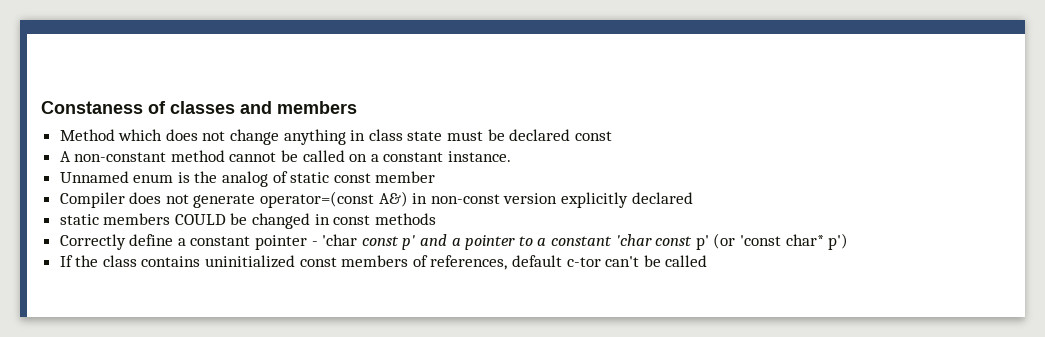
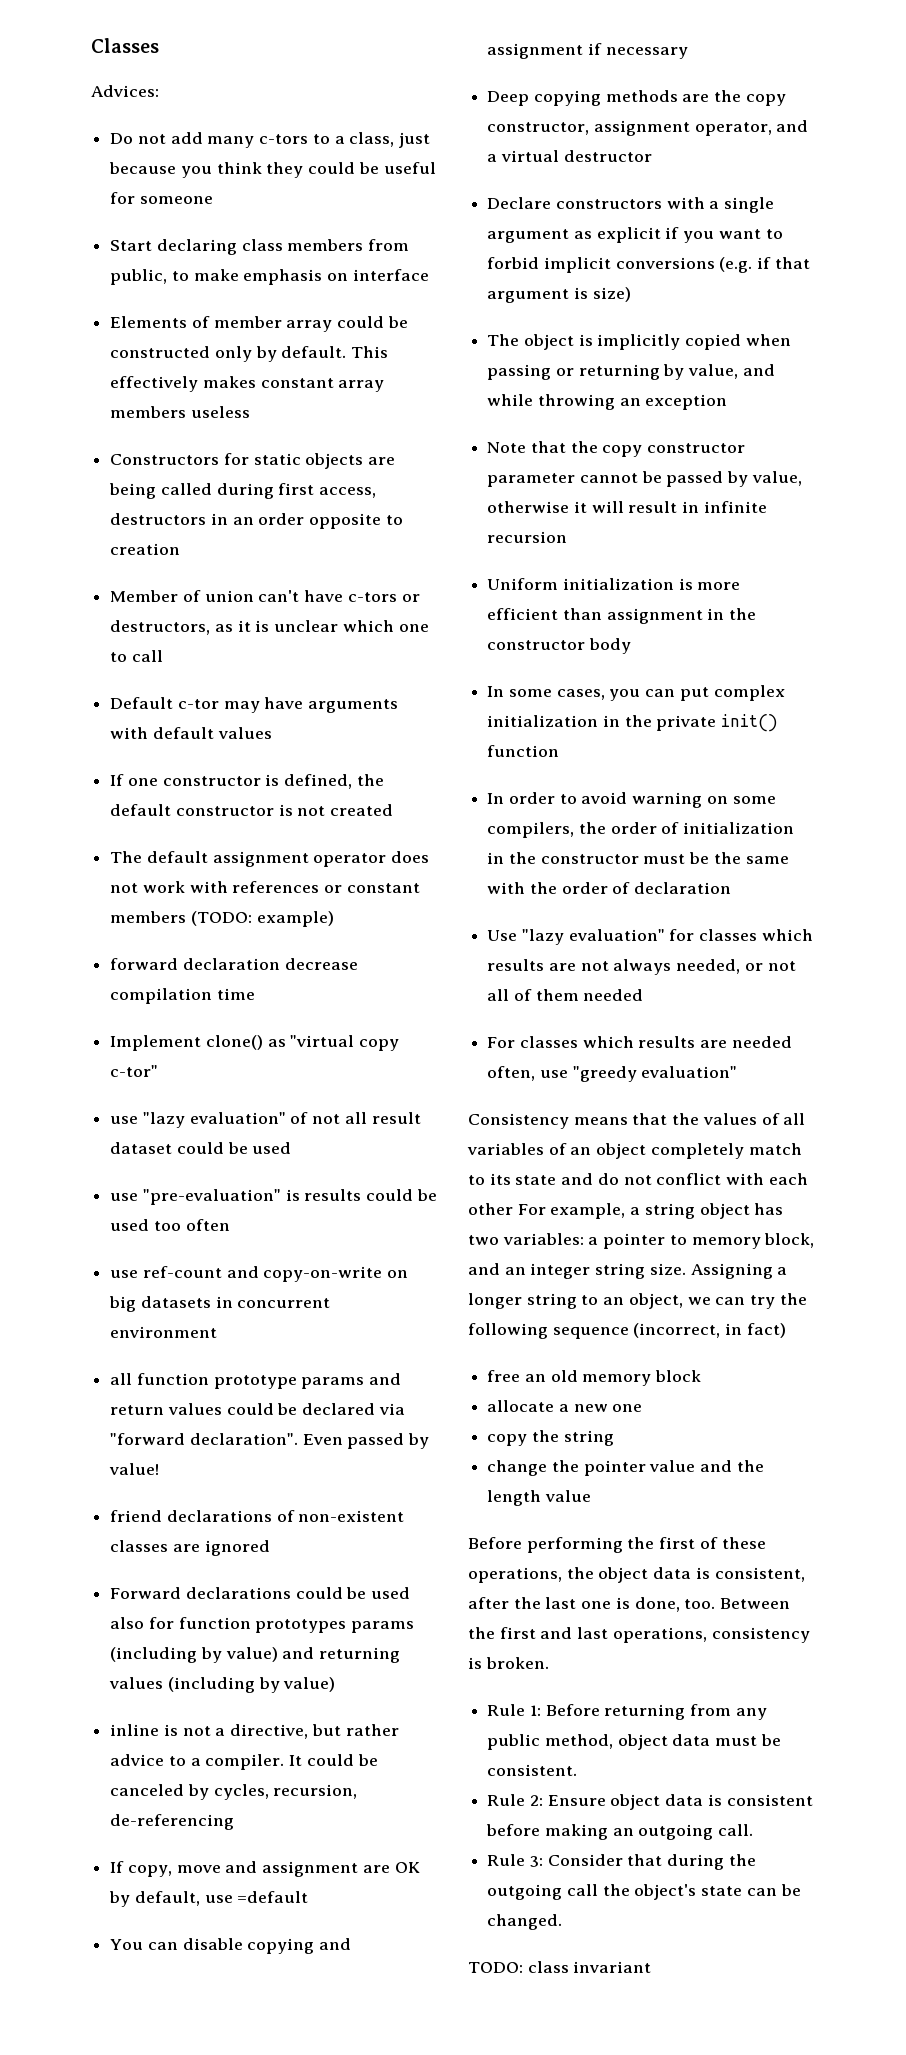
- Constaness of classes and members
- Method which does not change anything in class state must be declared const
- A non-constant method cannot be called on a constant instance.
- Unnamed enum is the analog of static const member
- Compiler does not generate operator=(const A&) in non-const version explicitly declared
- static members COULD be changed in const methods
- Correctly define a constant pointer - 'char const p' and a pointer to a constant 'char const p' (or 'const char* p')
- If the class contains uninitialized const members of references, default c-tor can't be called
+ Classes
+ Advices:
+ Do not add many c-tors to a class, just because you think they could be useful for someone
+ Start declaring class members from public, to make emphasis on interface
+ Elements of member array could be constructed only by default. This effectively makes constant array members useless
+ Constructors for static objects are being called during first access, destructors in an order opposite to creation
+ Member of union can't have c-tors or destructors, as it is unclear which one to call
+ Default c-tor may have arguments with default values
+ If one constructor is defined, the default constructor is not created
+ The default assignment operator does not work with references or constant members (TODO: example)
+ forward declaration decrease compilation time
+ Implement clone() as "virtual copy c-tor"
+ use "lazy evaluation" of not all result dataset could be used
+ use "pre-evaluation" is results could be used too often
+ use ref-count and copy-on-write on big datasets in concurrent environment
+ all function prototype params and return values could be declared via "forward declaration". Even passed by value!
+ friend declarations of non-existent classes are ignored
+ Forward declarations could be used also for function prototypes params (including by value) and returning values (including by value)
+ inline is not a directive, but rather advice to a compiler. It could be canceled by cycles, recursion, de-referencing
+ If copy, move and assignment are OK by default, use =default
+ You can disable copying and assignment if necessary
+ Deep copying methods are the copy constructor, assignment operator, and a virtual destructor
+ Declare constructors with a single argument as explicit if you want to forbid implicit conversions (e.g. if that argument is size)
+ The object is implicitly copied when passing or returning by value, and while throwing an exception
+ Note that the copy constructor parameter cannot be passed by value, otherwise it will result in infinite recursion
+ Uniform initialization is more efficient than assignment in the constructor body
+ In some cases, you can put complex initialization in the private init() function
+ In order to avoid warning on some compilers, the order of initialization in the constructor must be the same with the order of declaration
+ Use "lazy evaluation" for classes which results are not always needed, or not all of them needed
+ For classes which results are needed often, use "greedy evaluation"
+ Consistency means that the values of all variables of an object completely match to its state and do not conflict with each other For example, a string object has two variables: a pointer to memory block, and an integer string size. Assigning a longer string to an object, we can try the following sequence (incorrect, in fact)
+ free an old memory block
+ allocate a new one
+ copy the string
+ change the pointer value and the length value
+ Before performing the first of these operations, the object data is consistent, after the last one is done, too. Between the first and last operations, consistency is broken.
+ Rule 1: Before returning from any public method, object data must be consistent.
+ Rule 2: Ensure object data is consistent before making an outgoing call.
+ Rule 3: Consider that during the outgoing call the object's state can be changed.
+ TODO: class invariant

